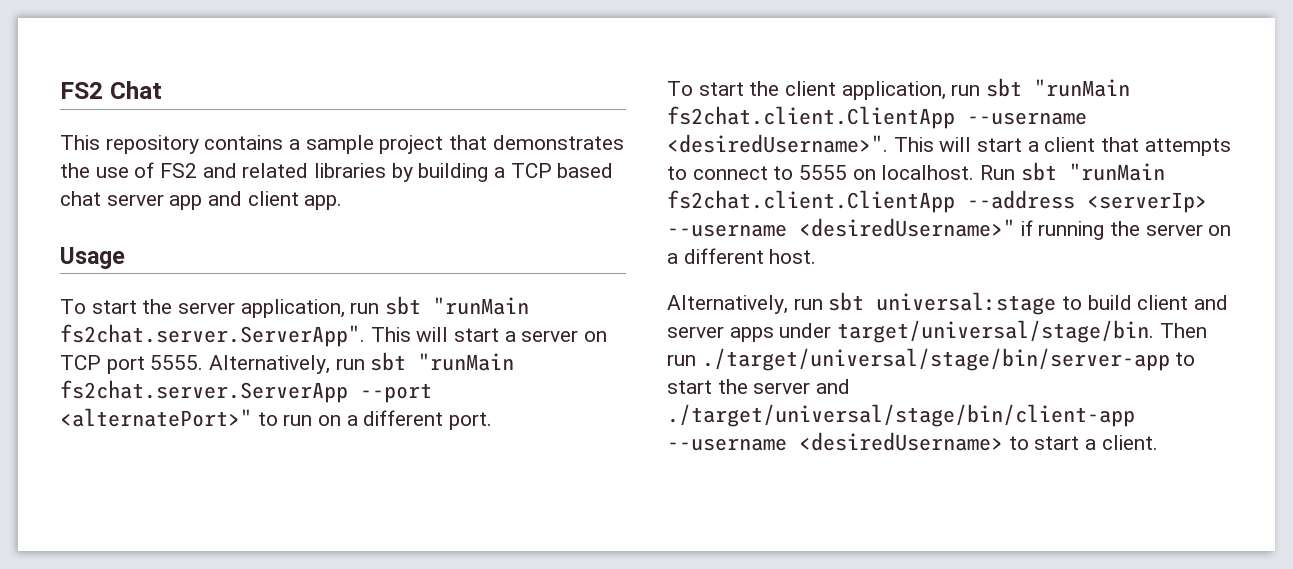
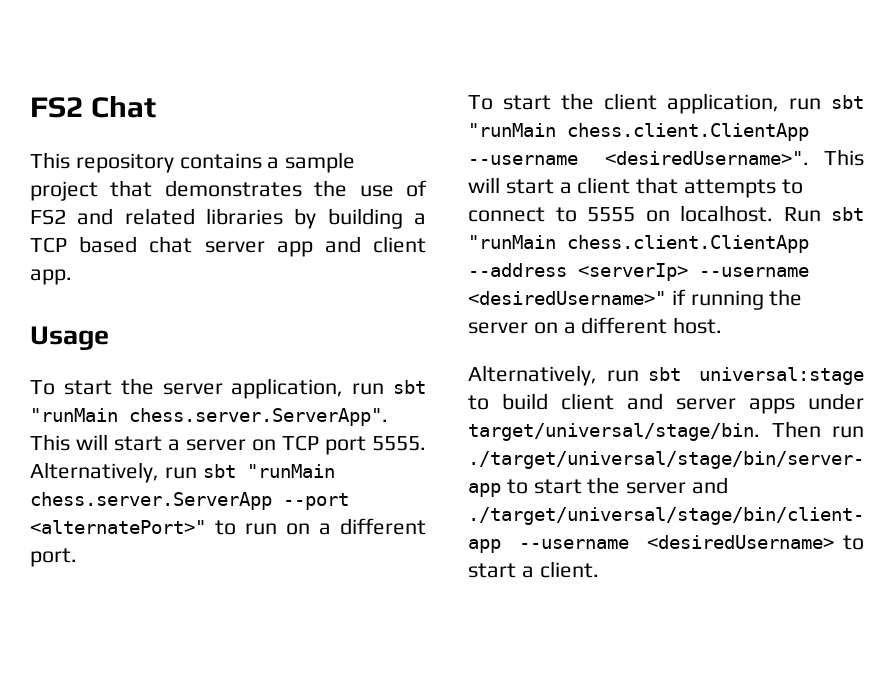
- To start the server application, run sbt "runMain fs2chat.server.ServerApp". This will start a server on TCP port 5555.
+ To start the server application, run sbt "runMain chess.server.ServerApp". This will start a server on TCP port 5555.
- Alternatively, run sbt "runMain fs2chat.server.ServerApp --port <alternatePort>" to run on a different port.
+ Alternatively, run sbt "runMain chess.server.ServerApp --port <alternatePort>" to run on a different port.
- To start the client application, run sbt "runMain fs2chat.client.ClientApp --username <desiredUsername>".
+ To start the client application, run sbt "runMain chess.client.ClientApp --username <desiredUsername>".
- Run sbt "runMain fs2chat.client.ClientApp --address <serverIp> --username <desiredUsername>" if running the server on a different host.
+ Run sbt "runMain chess.client.ClientApp --address <serverIp> --username <desiredUsername>" if running the server on a different host.

